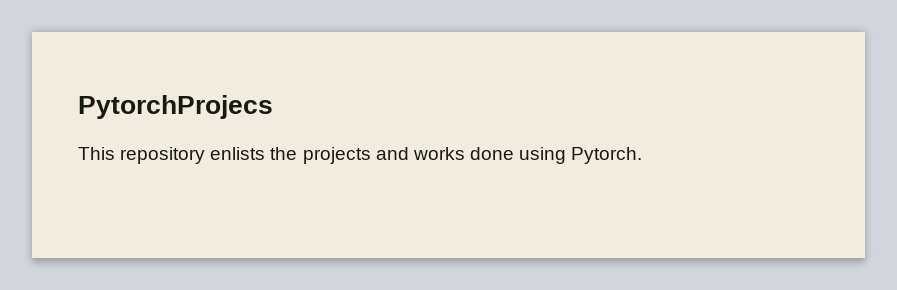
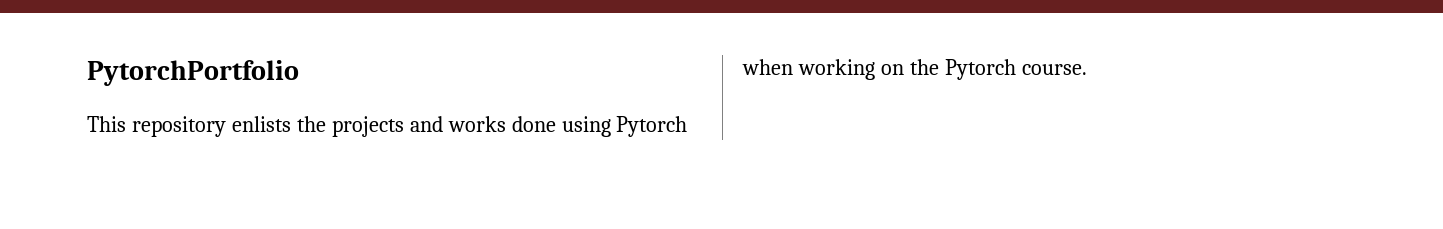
- PytorchProjecs
+ PytorchPortfolio
- This repository enlists the projects and works done using Pytorch.
+ This repository enlists the projects and works done using Pytorch when working on the Pytorch course.

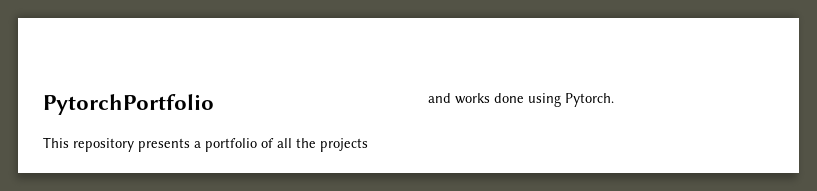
- This repository enlists the projects and works done using Pytorch when working on the Pytorch course.
+ This repository presents a portfolio of all the projects and works done using Pytorch.

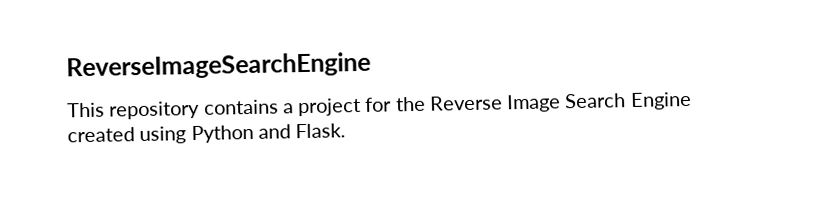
- PytorchPortfolio
+ ReverseImageSearchEngine
- This repository presents a portfolio of all the projects and works done using Pytorch.
+ This repository contains a project for the Reverse Image Search Engine created using Python and Flask.

